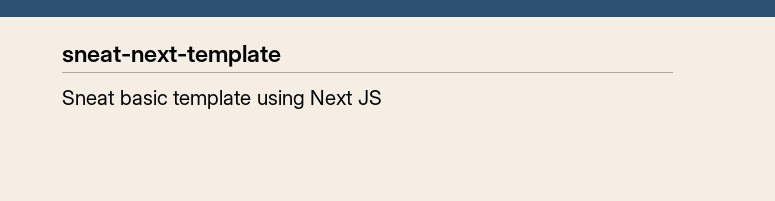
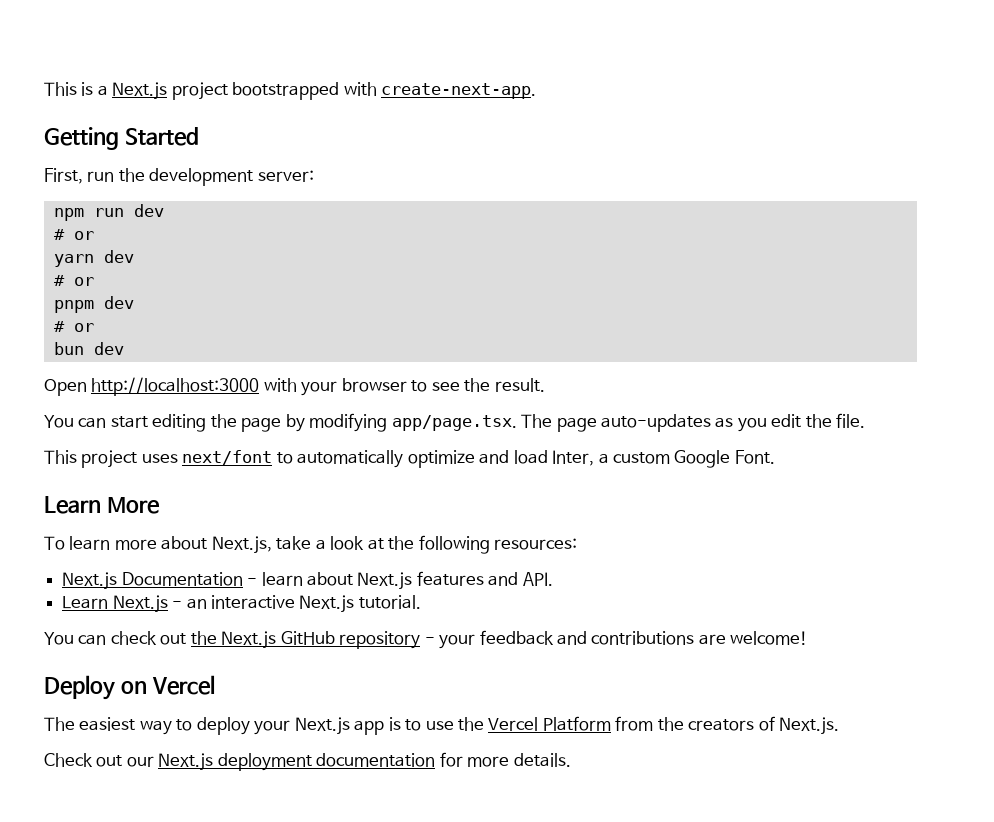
- sneat-next-template
- Sneat basic template using Next JS
+ This is a Next.js project bootstrapped with create-next-app.
+ Getting Started
+ First, run the development server:
+ npm run dev
+ # or
+ yarn dev
+ # or
+ pnpm dev
+ # or
+ bun dev
+ Open http://localhost:3000 with your browser to see the result.
+ You can start editing the page by modifying app/page.tsx. The page auto-updates as you edit the file.
+ This project uses next/font to automatically optimize and load Inter, a custom Google Font.
+ Learn More
+ To learn more about Next.js, take a look at the following resources:
+ Next.js Documentation - learn about Next.js features and API.
+ Learn Next.js - an interactive Next.js tutorial.
+ You can check out the Next.js GitHub repository - your feedback and contributions are welcome!
+ Deploy on Vercel
+ The easiest way to deploy your Next.js app is to use the Vercel Platform from the creators of Next.js.
+ Check out our Next.js deployment documentation for more details.

